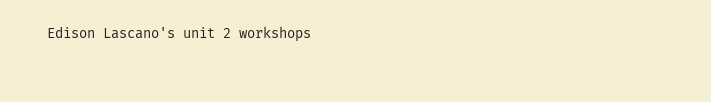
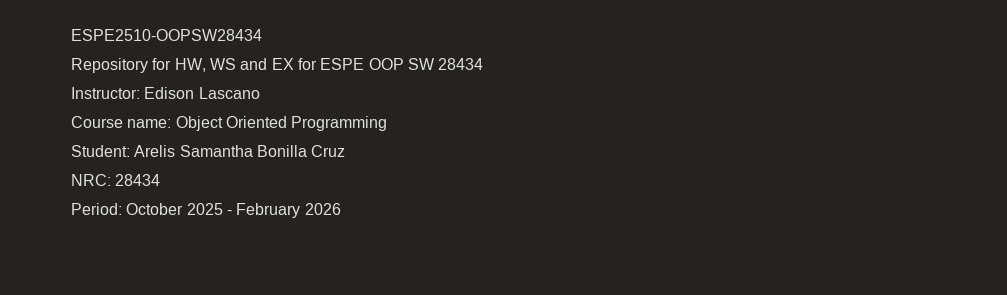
- Edison Lascano's unit 2 workshops
+ ESPE2510-OOPSW28434
+ Repository for HW, WS and EX for ESPE OOP SW 28434
+ Instructor: Edison Lascano
+ Course name: Object Oriented Programming
+ Student: Arelis Samantha Bonilla Cruz
+ NRC: 28434
+ Period: October 2025 - February 2026

